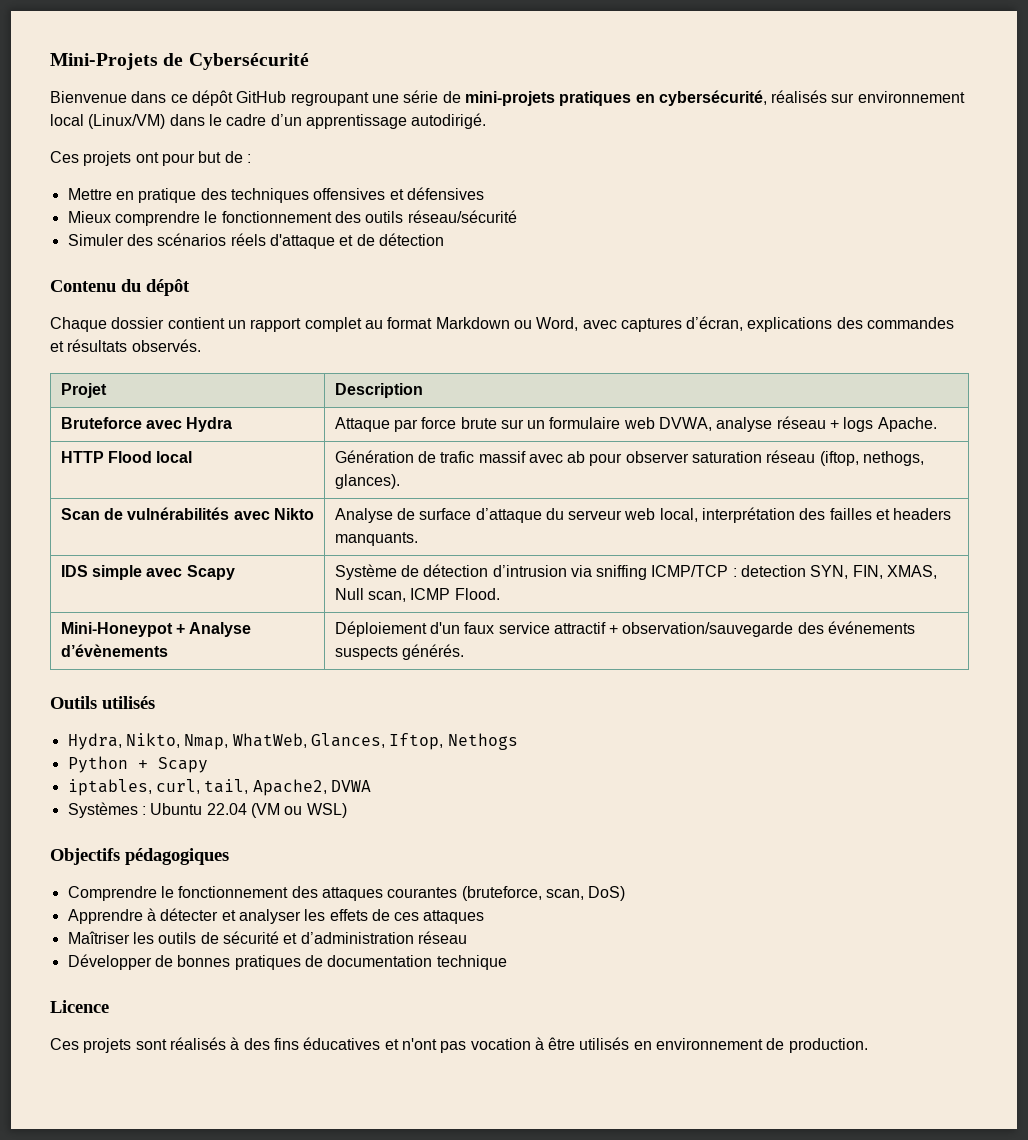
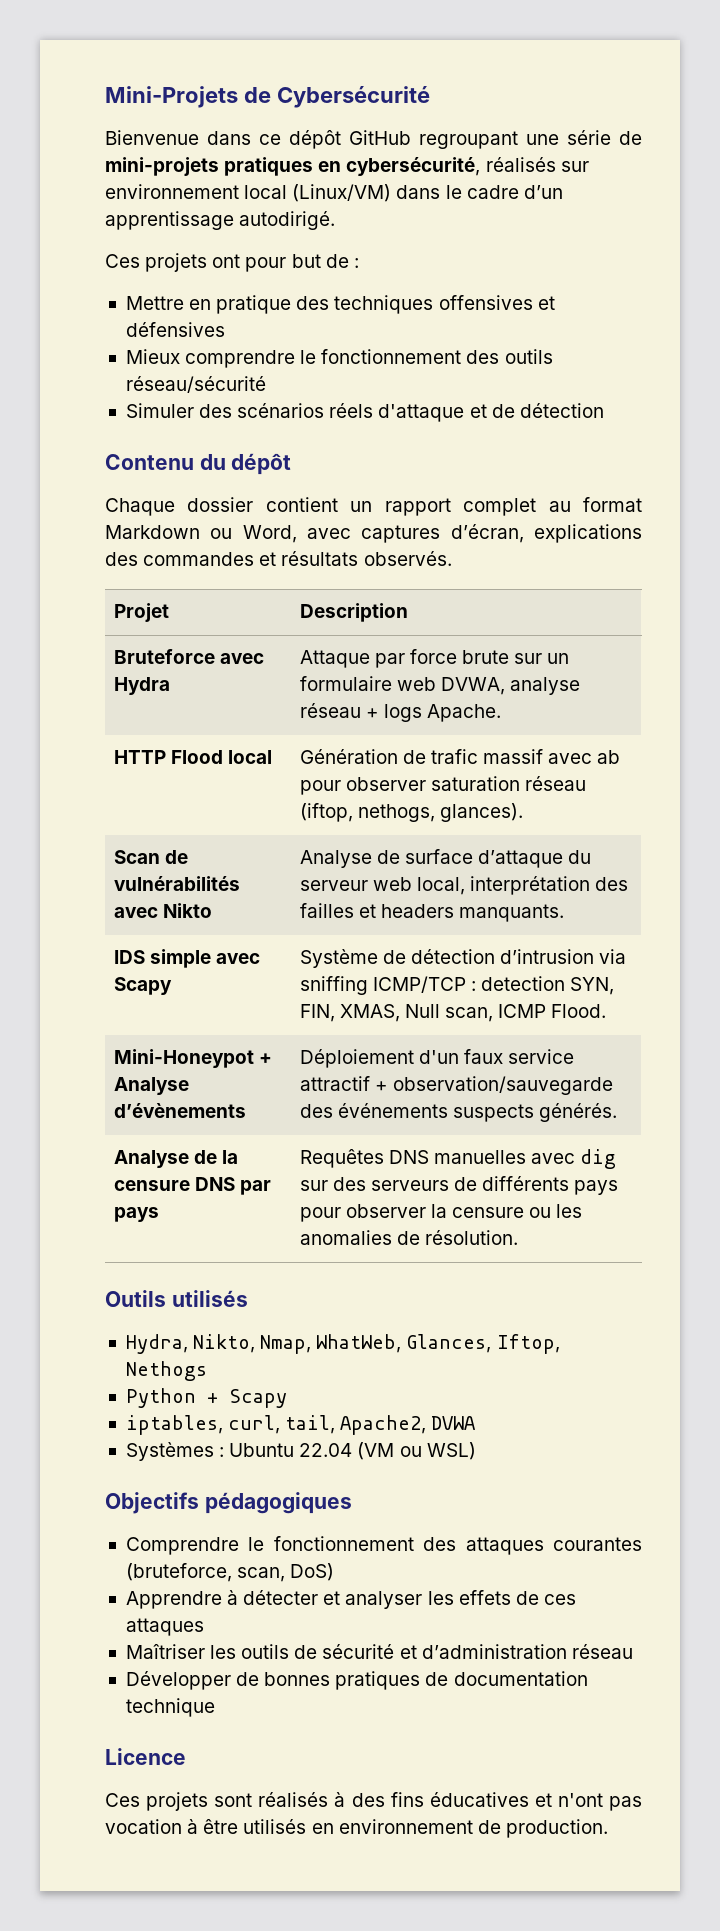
+ Analyse de la censure DNS par pays | Requêtes DNS manuelles avec dig sur des serveurs de différents pays pour observer la censure ou les anomalies de résolution.

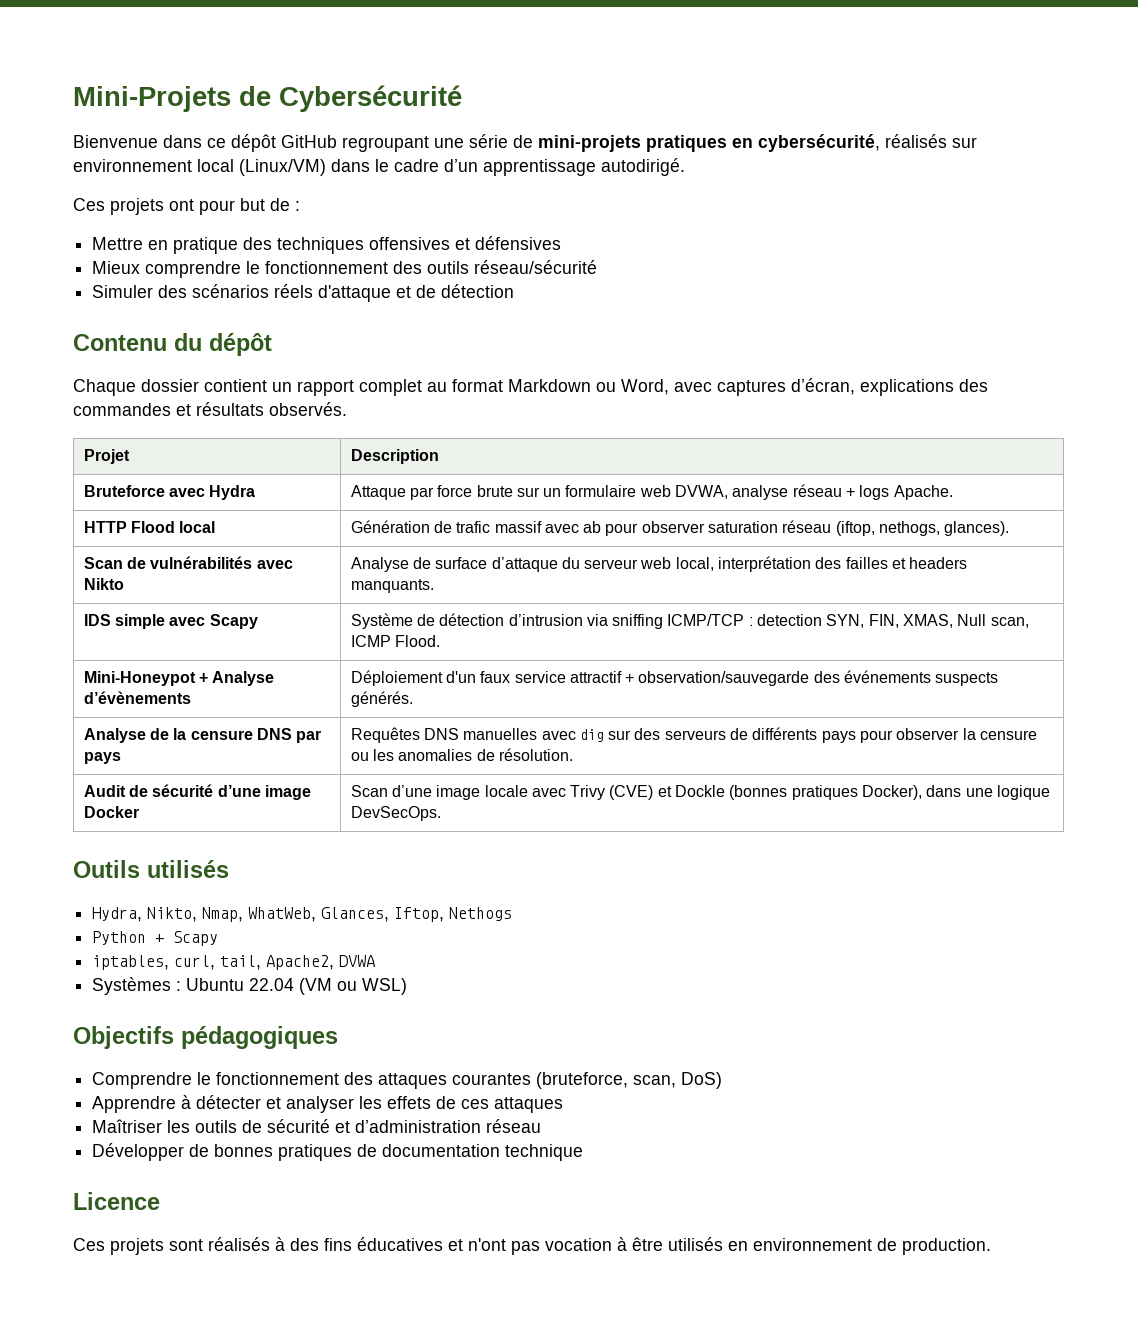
+ Audit de sécurité d’une image Docker | Scan d’une image locale avec Trivy (CVE) et Dockle (bonnes pratiques Docker), dans une logique DevSecOps.

